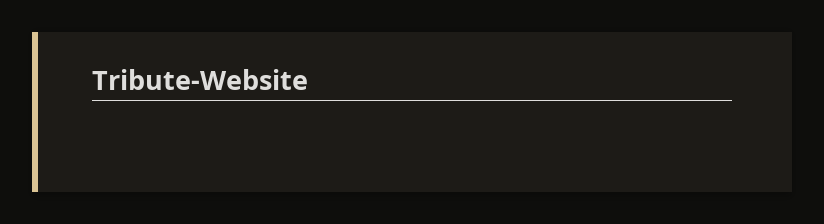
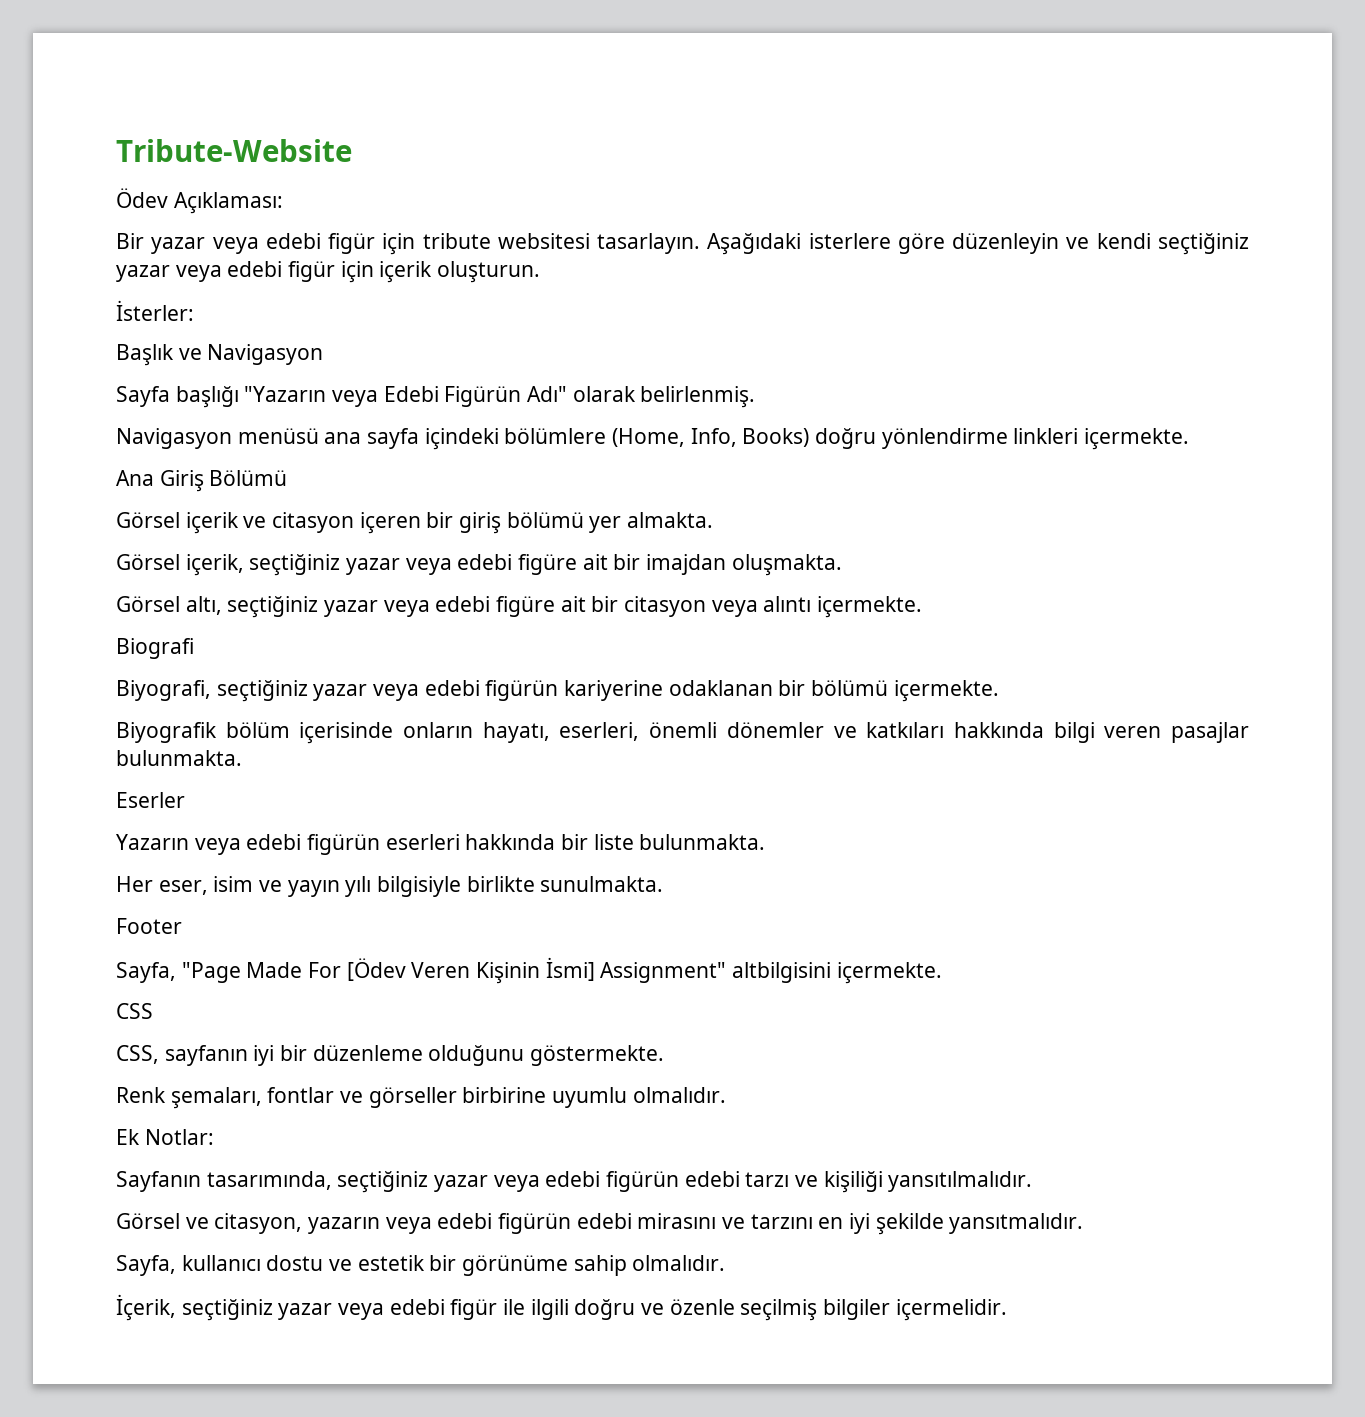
+ Ödev Açıklaması:
+ Bir yazar veya edebi figür için tribute websitesi tasarlayın. Aşağıdaki isterlere göre düzenleyin ve kendi seçtiğiniz yazar veya edebi figür için içerik oluşturun.
+ İsterler:
+ Başlık ve Navigasyon
+ Sayfa başlığı "Yazarın veya Edebi Figürün Adı" olarak belirlenmiş.
+ Navigasyon menüsü ana sayfa içindeki bölümlere (Home, Info, Books) doğru yönlendirme linkleri içermekte.
+ Ana Giriş Bölümü
+ Görsel içerik ve citasyon içeren bir giriş bölümü yer almakta.
+ Görsel içerik, seçtiğiniz yazar veya edebi figüre ait bir imajdan oluşmakta.
+ Görsel altı, seçtiğiniz yazar veya edebi figüre ait bir citasyon veya alıntı içermekte.
+ Biografi
+ Biyografi, seçtiğiniz yazar veya edebi figürün kariyerine odaklanan bir bölümü içermekte.
+ Biyografik bölüm içerisinde onların hayatı, eserleri, önemli dönemler ve katkıları hakkında bilgi veren pasajlar bulunmakta.
+ Eserler
+ Yazarın veya edebi figürün eserleri hakkında bir liste bulunmakta.
+ Her eser, isim ve yayın yılı bilgisiyle birlikte sunulmakta.
+ Footer
+ Sayfa, "Page Made For [Ödev Veren Kişinin İsmi] Assignment" altbilgisini içermekte.
+ CSS
+ CSS, sayfanın iyi bir düzenleme olduğunu göstermekte.
+ Renk şemaları, fontlar ve görseller birbirine uyumlu olmalıdır.
+ Ek Notlar:
+ Sayfanın tasarımında, seçtiğiniz yazar veya edebi figürün edebi tarzı ve kişiliği yansıtılmalıdır.
+ Görsel ve citasyon, yazarın veya edebi figürün edebi mirasını ve tarzını en iyi şekilde yansıtmalıdır.
+ Sayfa, kullanıcı dostu ve estetik bir görünüme sahip olmalıdır.
+ İçerik, seçtiğiniz yazar veya edebi figür ile ilgili doğru ve özenle seçilmiş bilgiler içermelidir.

